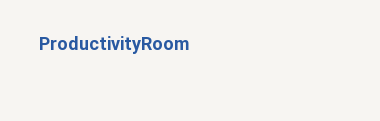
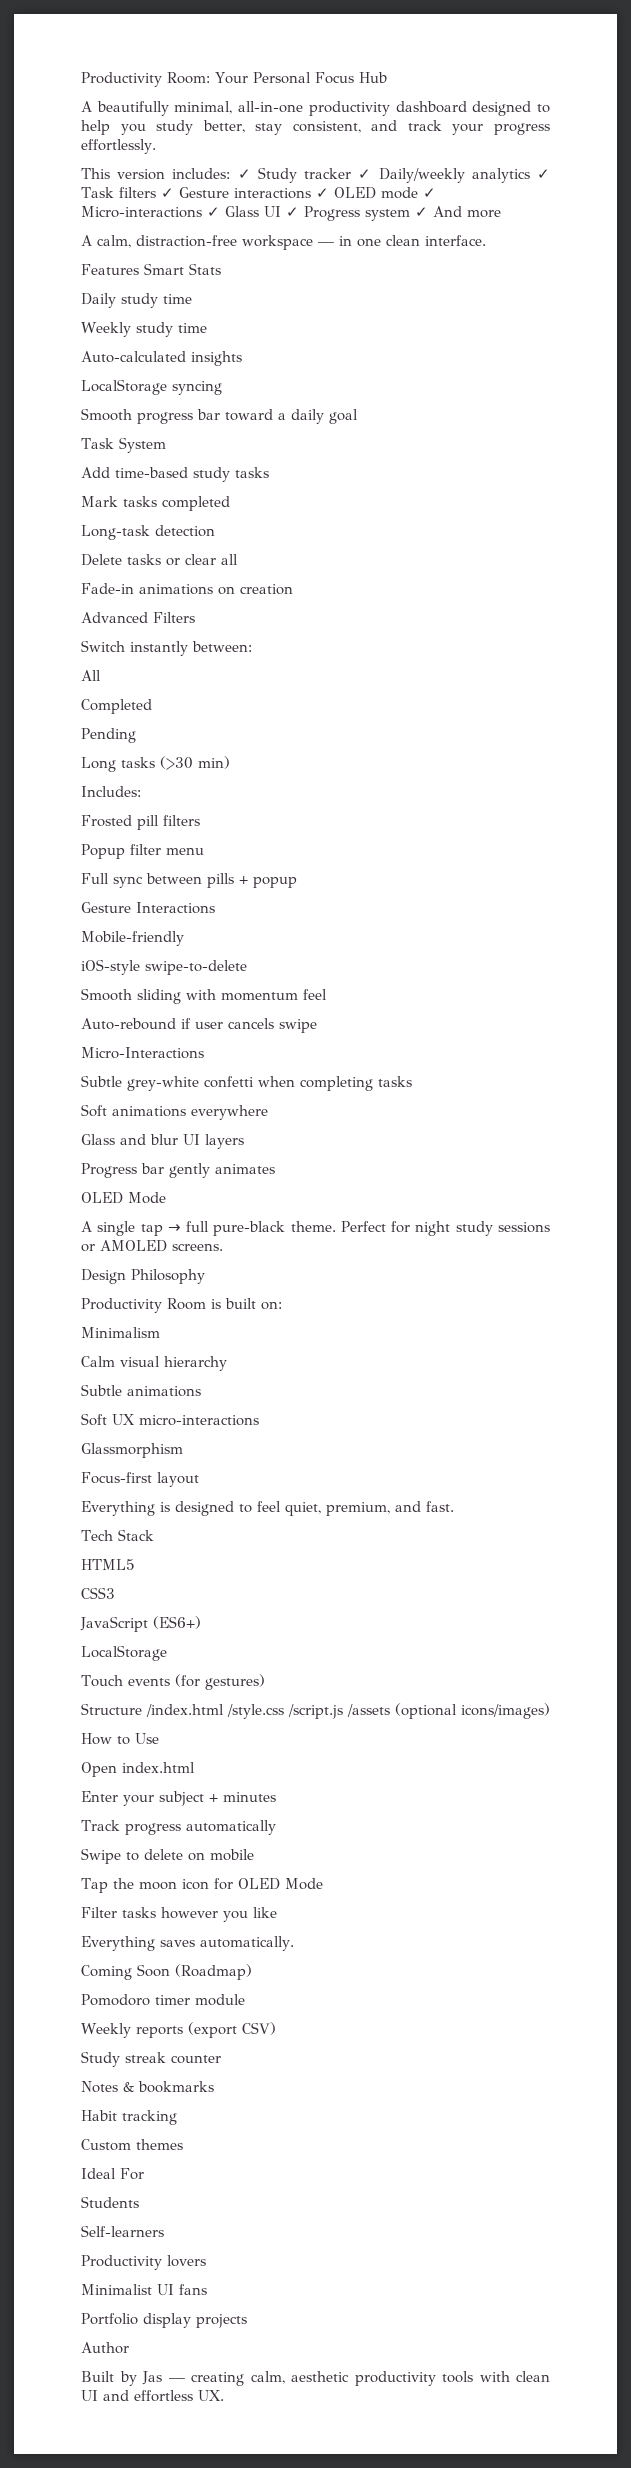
- ProductivityRoom
+ Productivity Room: Your Personal Focus Hub
+ A beautifully minimal, all-in-one productivity dashboard designed to help you study better, stay consistent, and track your progress effortlessly.
+ This version includes: ✓ Study tracker ✓ Daily/weekly analytics ✓ Task filters ✓ Gesture interactions ✓ OLED mode ✓ Micro-interactions ✓ Glass UI ✓ Progress system ✓ And more
+ A calm, distraction-free workspace — in one clean interface.
+ Features Smart Stats
+ Daily study time
+ Weekly study time
+ Auto-calculated insights
+ LocalStorage syncing
+ Smooth progress bar toward a daily goal
+ Task System
+ Add time-based study tasks
+ Mark tasks completed
+ Long-task detection
+ Delete tasks or clear all
+ Fade-in animations on creation
+ Advanced Filters
+ Switch instantly between:
+ All
+ Completed
+ Pending
+ Long tasks (>30 min)
+ Includes:
+ Frosted pill filters
+ Popup filter menu
+ Full sync between pills + popup
+ Gesture Interactions
+ Mobile-friendly
+ iOS-style swipe-to-delete
+ Smooth sliding with momentum feel
+ Auto-rebound if user cancels swipe
+ Micro-Interactions
+ Subtle grey-white confetti when completing tasks
+ Soft animations everywhere
+ Glass and blur UI layers
+ Progress bar gently animates
+ OLED Mode
+ A single tap → full pure-black theme. Perfect for night study sessions or AMOLED screens.
+ Design Philosophy
+ Productivity Room is built on:
+ Minimalism
+ Calm visual hierarchy
+ Subtle animations
+ Soft UX micro-interactions
+ Glassmorphism
+ Focus-first layout
+ Everything is designed to feel quiet, premium, and fast.
+ Tech Stack
+ HTML5
+ CSS3
+ JavaScript (ES6+)
+ LocalStorage
+ Touch events (for gestures)
+ Structure /index.html /style.css /script.js /assets (optional icons/images)
+ How to Use
+ Open index.html
+ Enter your subject + minutes
+ Track progress automatically
+ Swipe to delete on mobile
+ Tap the moon icon for OLED Mode
+ Filter tasks however you like
+ Everything saves automatically.
+ Coming Soon (Roadmap)
+ Pomodoro timer module
+ Weekly reports (export CSV)
+ Study streak counter
+ Notes & bookmarks
+ Habit tracking
+ Custom themes
+ Ideal For
+ Students
+ Self-learners
+ Productivity lovers
+ Minimalist UI fans
+ Portfolio display projects
+ Author
+ Built by Jas — creating calm, aesthetic productivity tools with clean UI and effortless UX.

